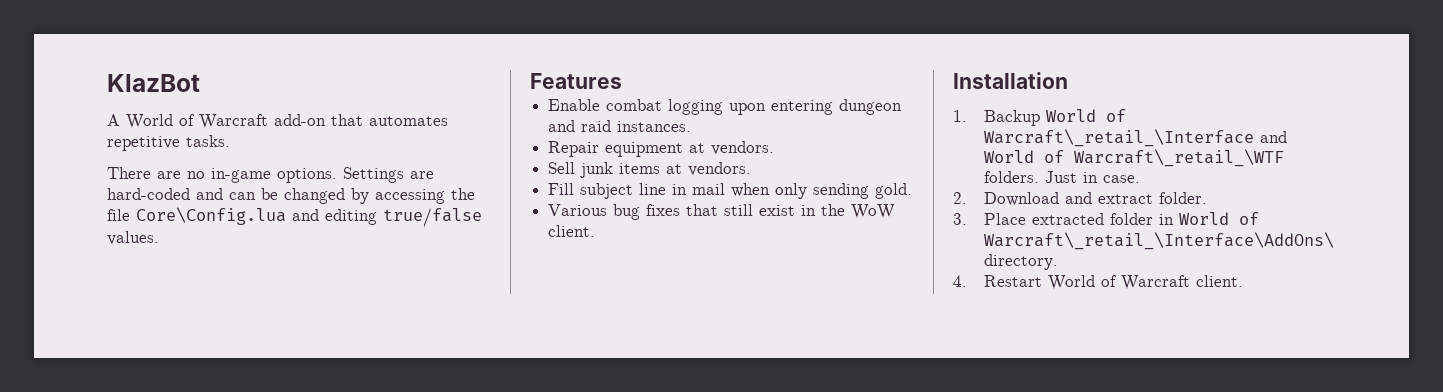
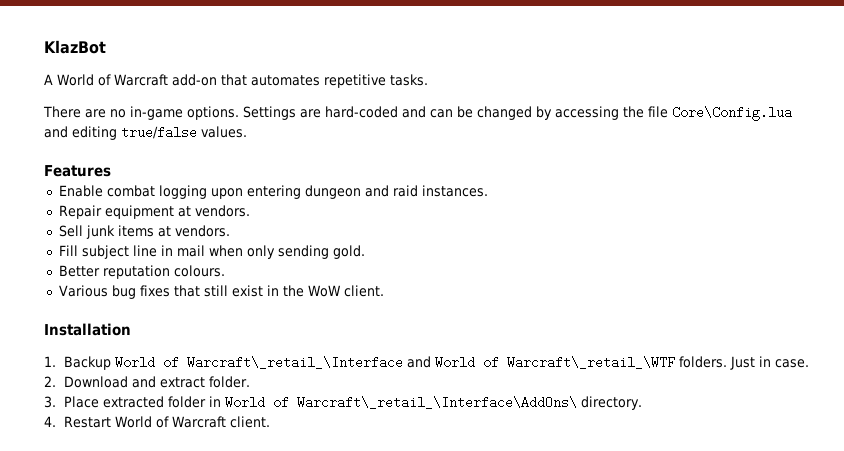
+ Better reputation colours.

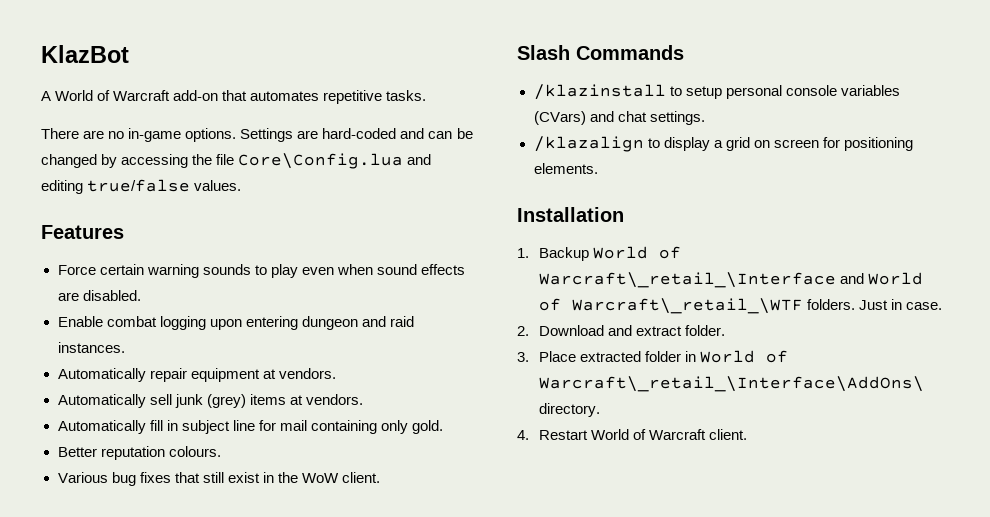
+ Force certain warning sounds to play even when sound effects are disabled.
- Repair equipment at vendors.
+ Automatically repair equipment at vendors.
- Sell junk items at vendors.
+ Automatically sell junk (grey) items at vendors.
- Fill subject line in mail when only sending gold.
+ Automatically fill in subject line for mail containing only gold.
+ Slash Commands
+ /klazinstall to setup personal console variables (CVars) and chat settings.
+ /klazalign to display a grid on screen for positioning elements.

